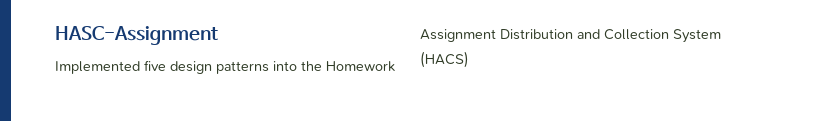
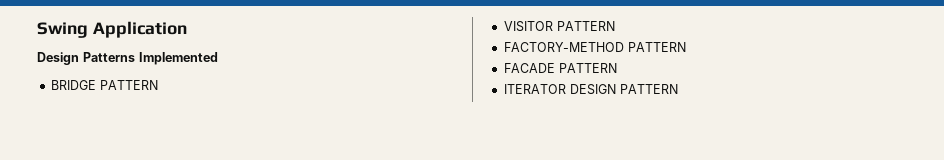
- HASC-Assignment
- Implemented five design patterns into the Homework Assignment Distribution and Collection System (HACS)
+ Swing Application
+ Design Patterns Implemented
+ BRIDGE PATTERN
+ VISITOR PATTERN
+ FACTORY-METHOD PATTERN
+ FACADE PATTERN
+ ITERATOR DESIGN PATTERN

